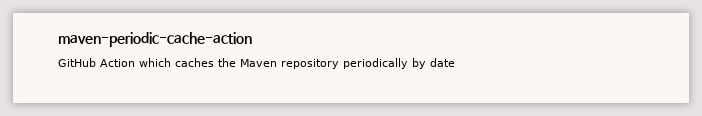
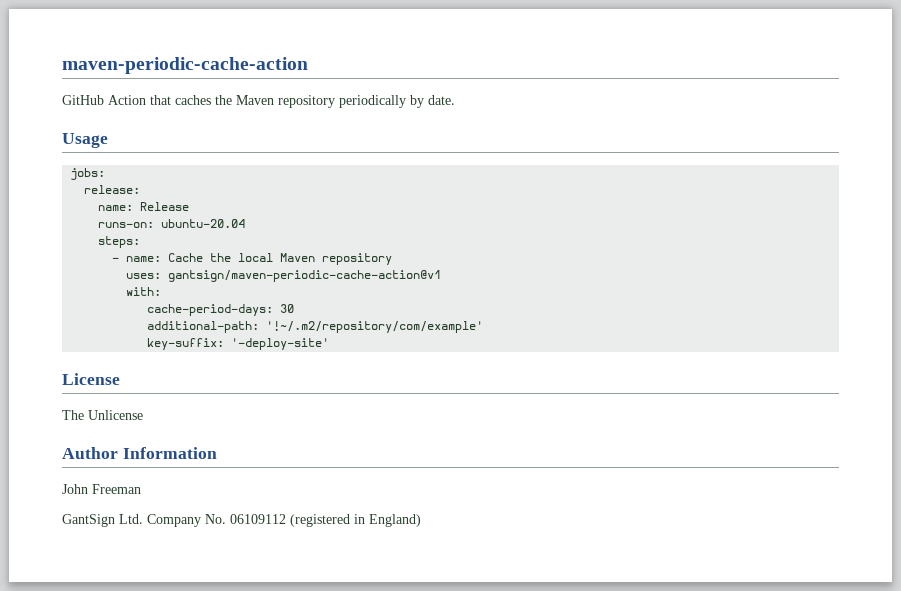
- GitHub Action which caches the Maven repository periodically by date
+ GitHub Action that caches the Maven repository periodically by date.
+ Usage
+ jobs:
+ release:
+ name: Release
+ runs-on: ubuntu-20.04
+ steps:
+ - name: Cache the local Maven repository
+ uses: gantsign/maven-periodic-cache-action@v1
+ with:
+ cache-period-days: 30
+ additional-path: '!~/.m2/repository/com/example'
+ key-suffix: '-deploy-site'
+ License
+ The Unlicense
+ Author Information
+ John Freeman
+ GantSign Ltd. Company No. 06109112 (registered in England)

